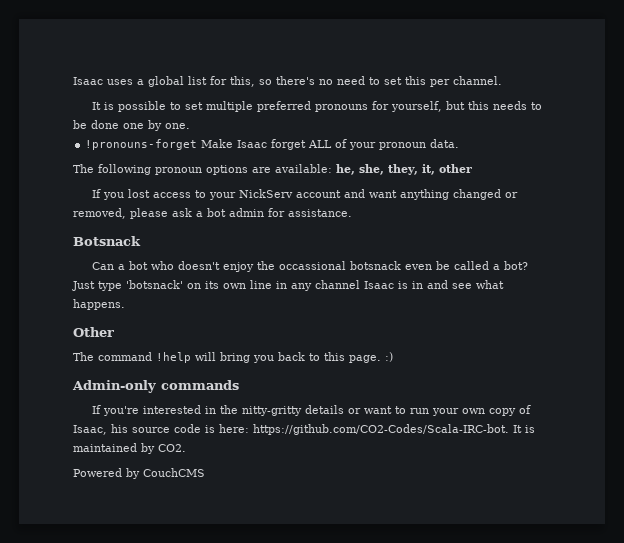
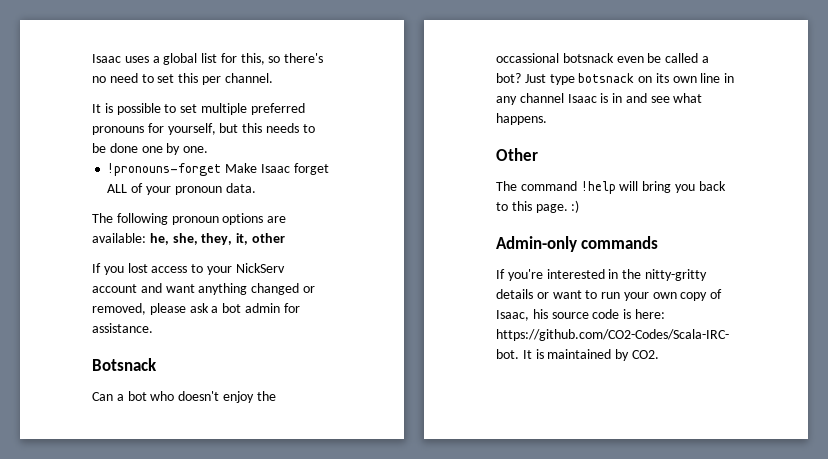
- Just type 'botsnack' on its own line in any channel Isaac is in and see what happens.
+ Just type botsnack on its own line in any channel Isaac is in and see what happens.
- Powered by CouchCMS

